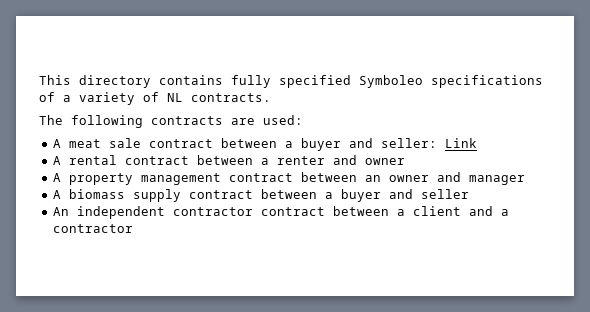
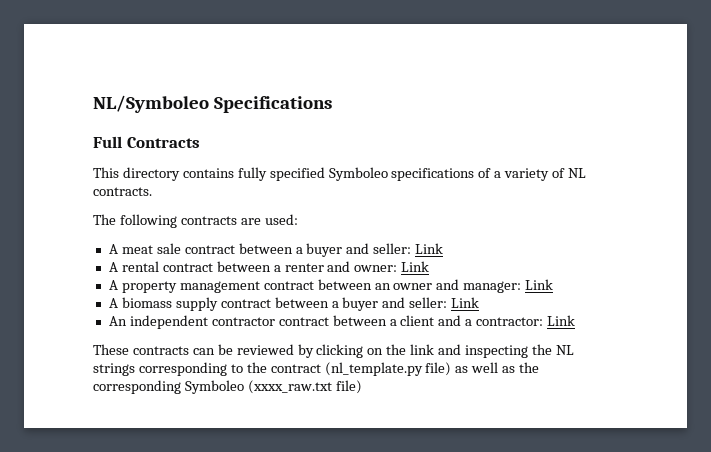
+ NL/Symboleo Specifications
+ Full Contracts
- A rental contract between a renter and owner
+ A rental contract between a renter and owner: Link
- A property management contract between an owner and manager
+ A property management contract between an owner and manager: Link
- A biomass supply contract between a buyer and seller
+ A biomass supply contract between a buyer and seller: Link
- An independent contractor contract between a client and a contractor
+ An independent contractor contract between a client and a contractor: Link
+ These contracts can be reviewed by clicking on the link and inspecting the NL strings corresponding to the contract (nl_template.py file) as well as the corresponding Symboleo (xxxx_raw.txt file)

